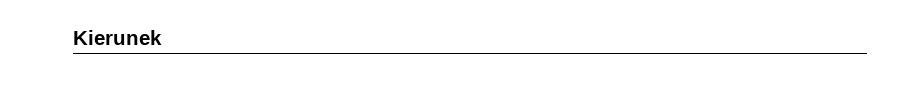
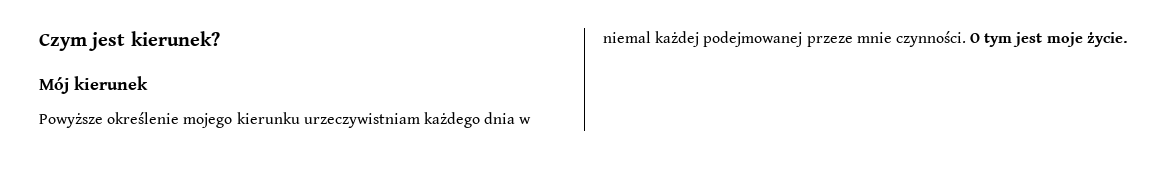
- Kierunek
+ Czym jest kierunek?
+ Mój kierunek
+ Powyższe określenie mojego kierunku urzeczywistniam każdego dnia w niemal każdej podejmowanej przeze mnie czynności. O tym jest moje życie.

